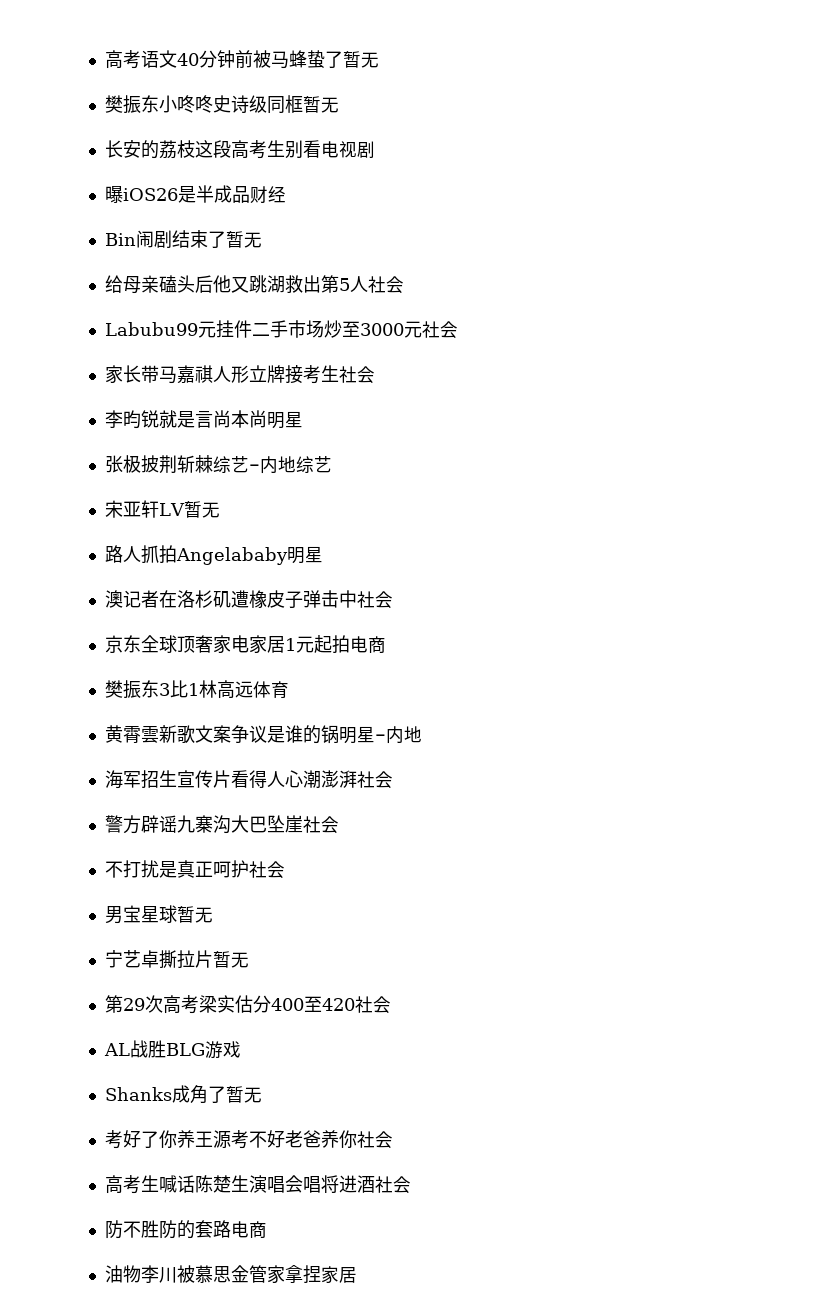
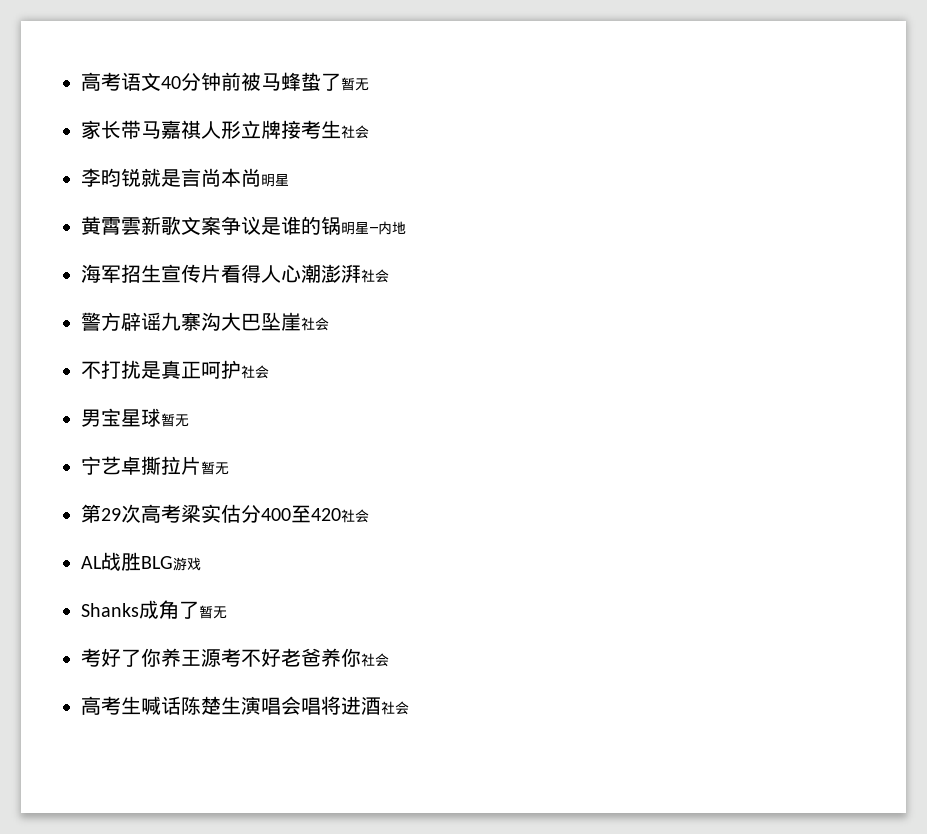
- 樊振东小咚咚史诗级同框暂无
- 长安的荔枝这段高考生别看电视剧
- 曝iOS26是半成品财经
- Bin闹剧结束了暂无
- 给母亲磕头后他又跳湖救出第5人社会
- Labubu99元挂件二手市场炒至3000元社会
- 张极披荆斩棘综艺-内地综艺
- 宋亚轩LV暂无
- 路人抓拍Angelababy明星
- 澳记者在洛杉矶遭橡皮子弹击中社会
- 京东全球顶奢家电家居1元起拍电商
- 樊振东3比1林高远体育
- 防不胜防的套路电商
- 油物李川被慕思金管家拿捏家居

